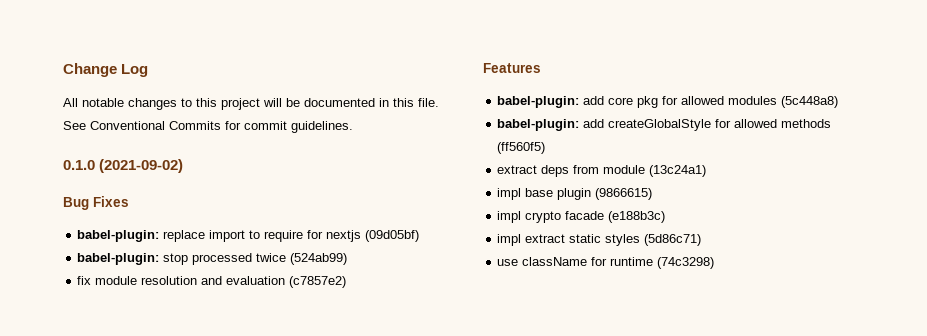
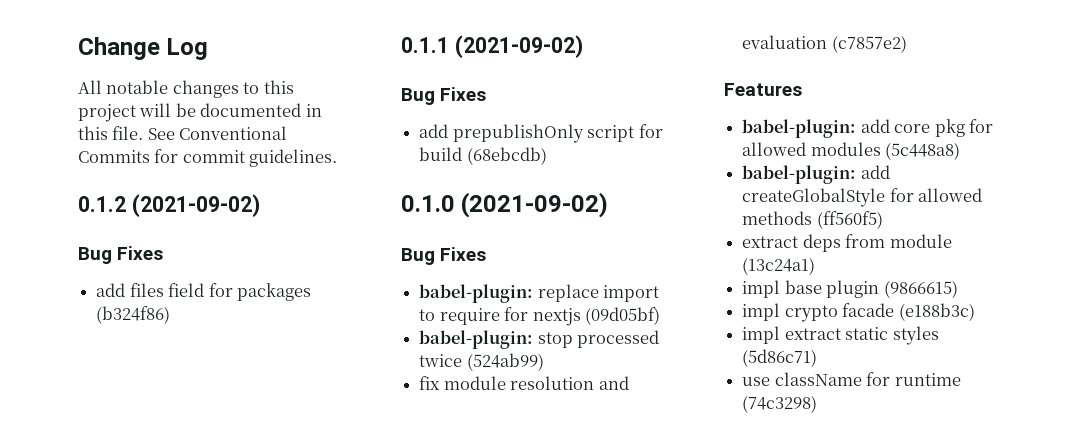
+ 0.1.2 (2021-09-02)
+ Bug Fixes
+ add files field for packages (b324f86)
+ 0.1.1 (2021-09-02)
+ Bug Fixes
+ add prepublishOnly script for build (68ebcdb)

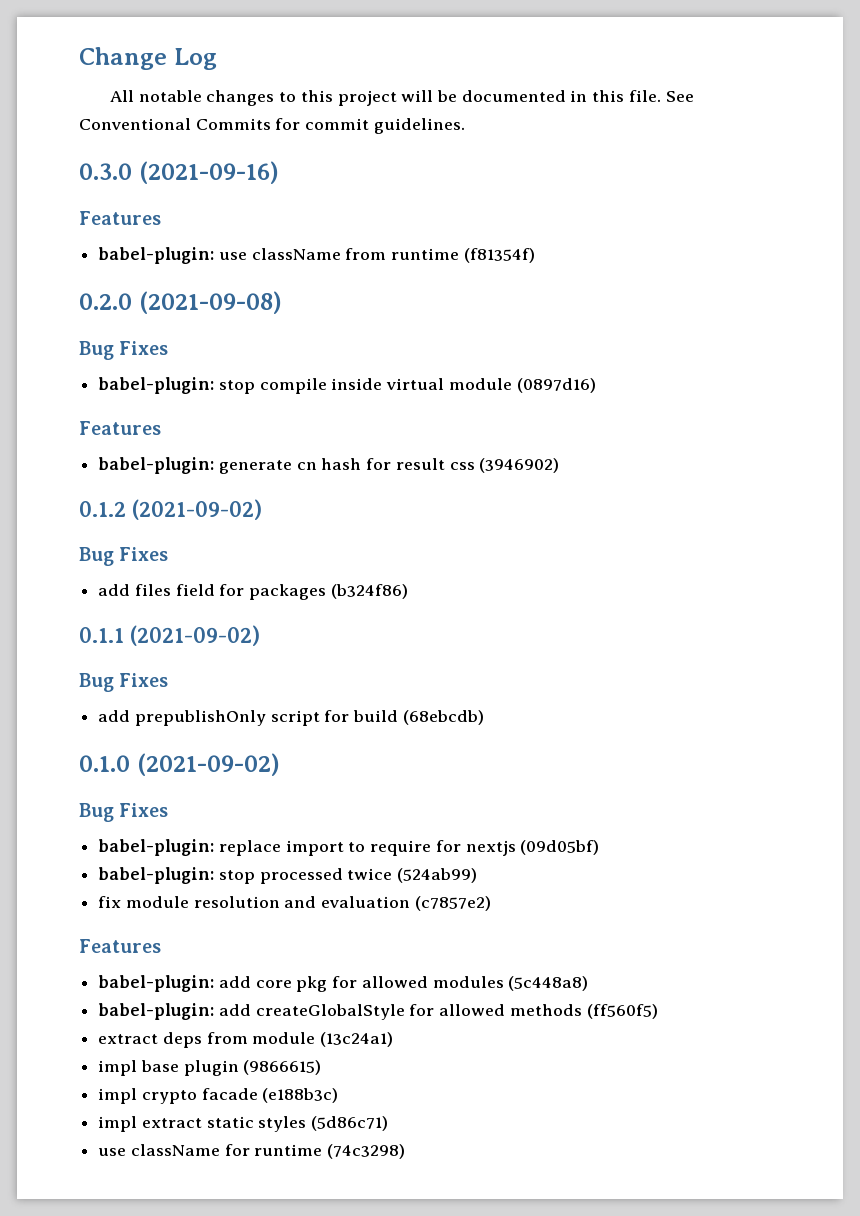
+ 0.3.0 (2021-09-16)
+ Features
+ babel-plugin: use className from runtime (f81354f)
+ 0.2.0 (2021-09-08)
+ Bug Fixes
+ babel-plugin: stop compile inside virtual module (0897d16)
+ Features
+ babel-plugin: generate cn hash for result css (3946902)

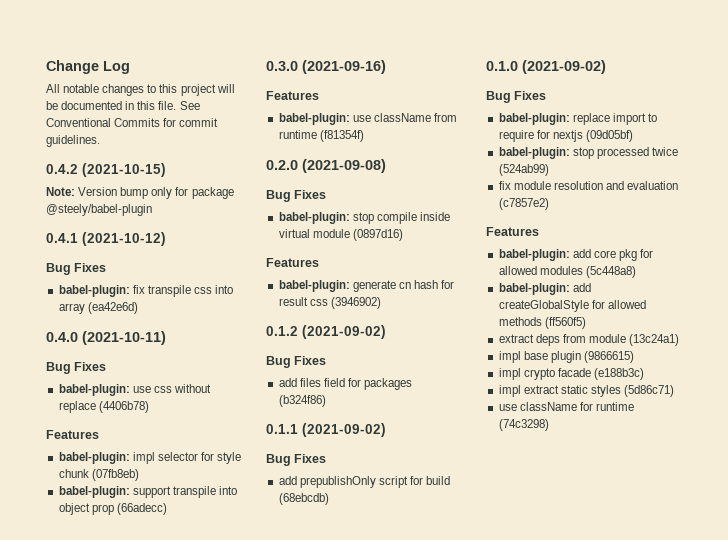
+ 0.4.2 (2021-10-15)
+ Note: Version bump only for package @steely/babel-plugin
+ 0.4.1 (2021-10-12)
+ Bug Fixes
+ babel-plugin: fix transpile css into array (ea42e6d)
+ 0.4.0 (2021-10-11)
+ Bug Fixes
+ babel-plugin: use css without replace (4406b78)
+ Features
+ babel-plugin: impl selector for style chunk (07fb8eb)
+ babel-plugin: support transpile into object prop (66adecc)

